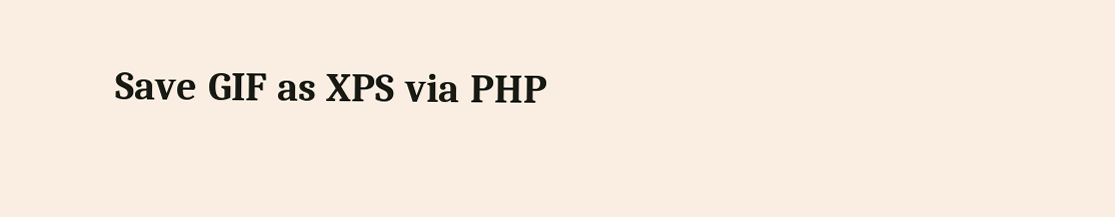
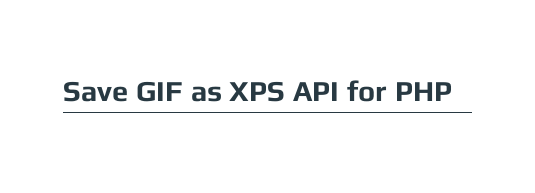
- Save GIF as XPS via PHP
+ Save GIF as XPS API for PHP

